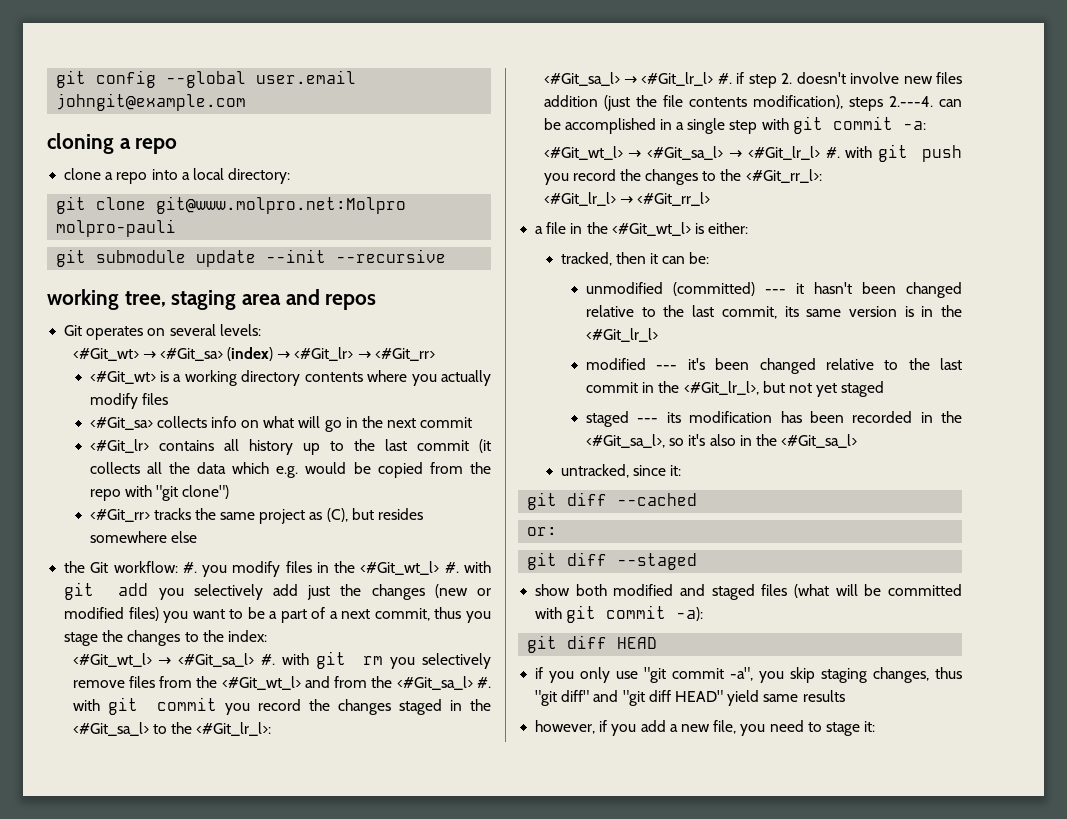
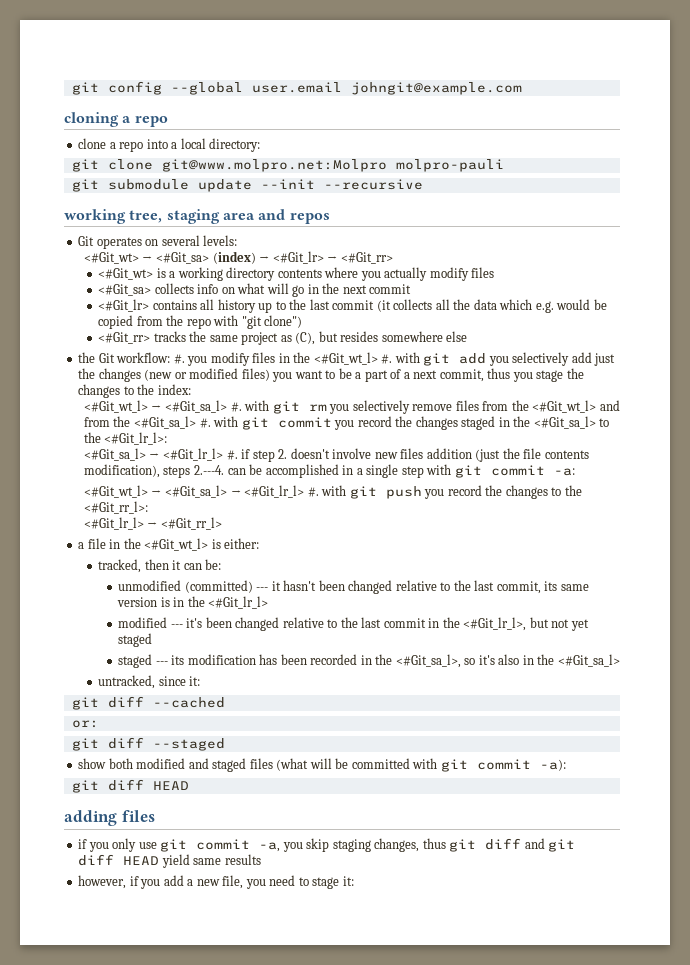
+ adding files
- if you only use "git commit -a", you skip staging changes, thus "git diff" and "git diff HEAD" yield same results
+ if you only use git commit -a, you skip staging changes, thus git diff and git diff HEAD yield same results

